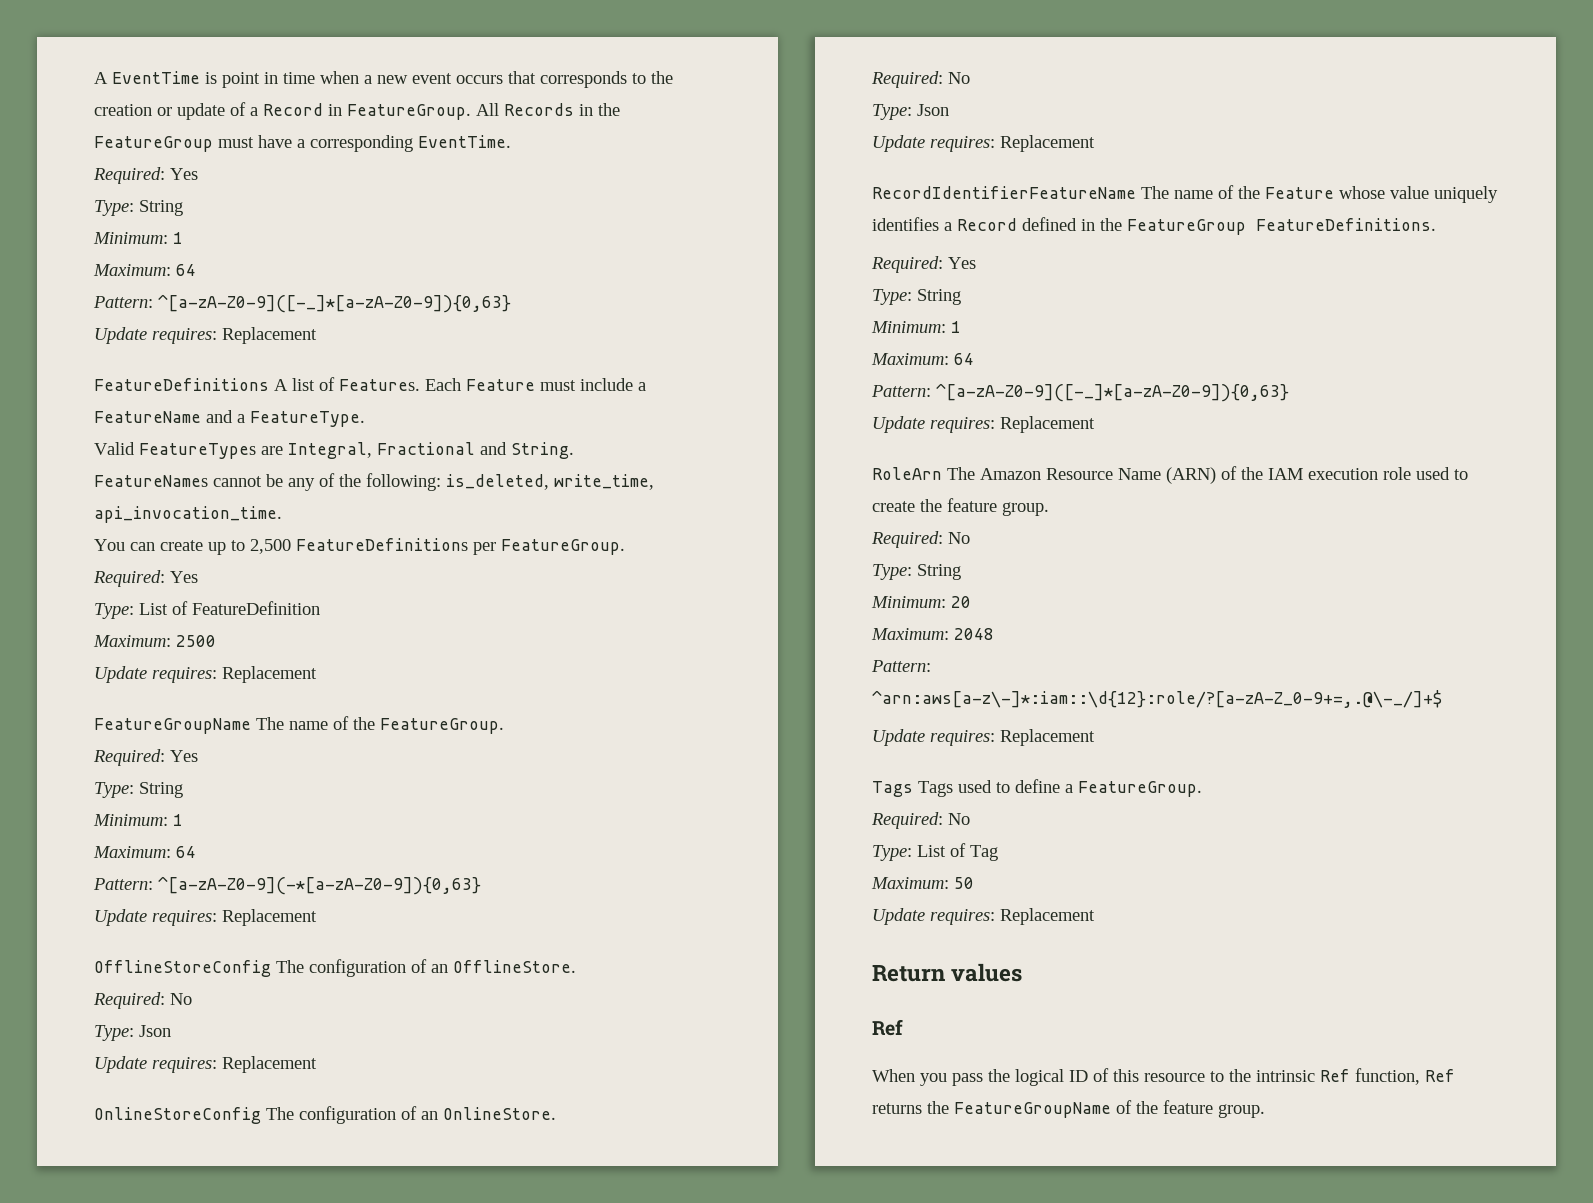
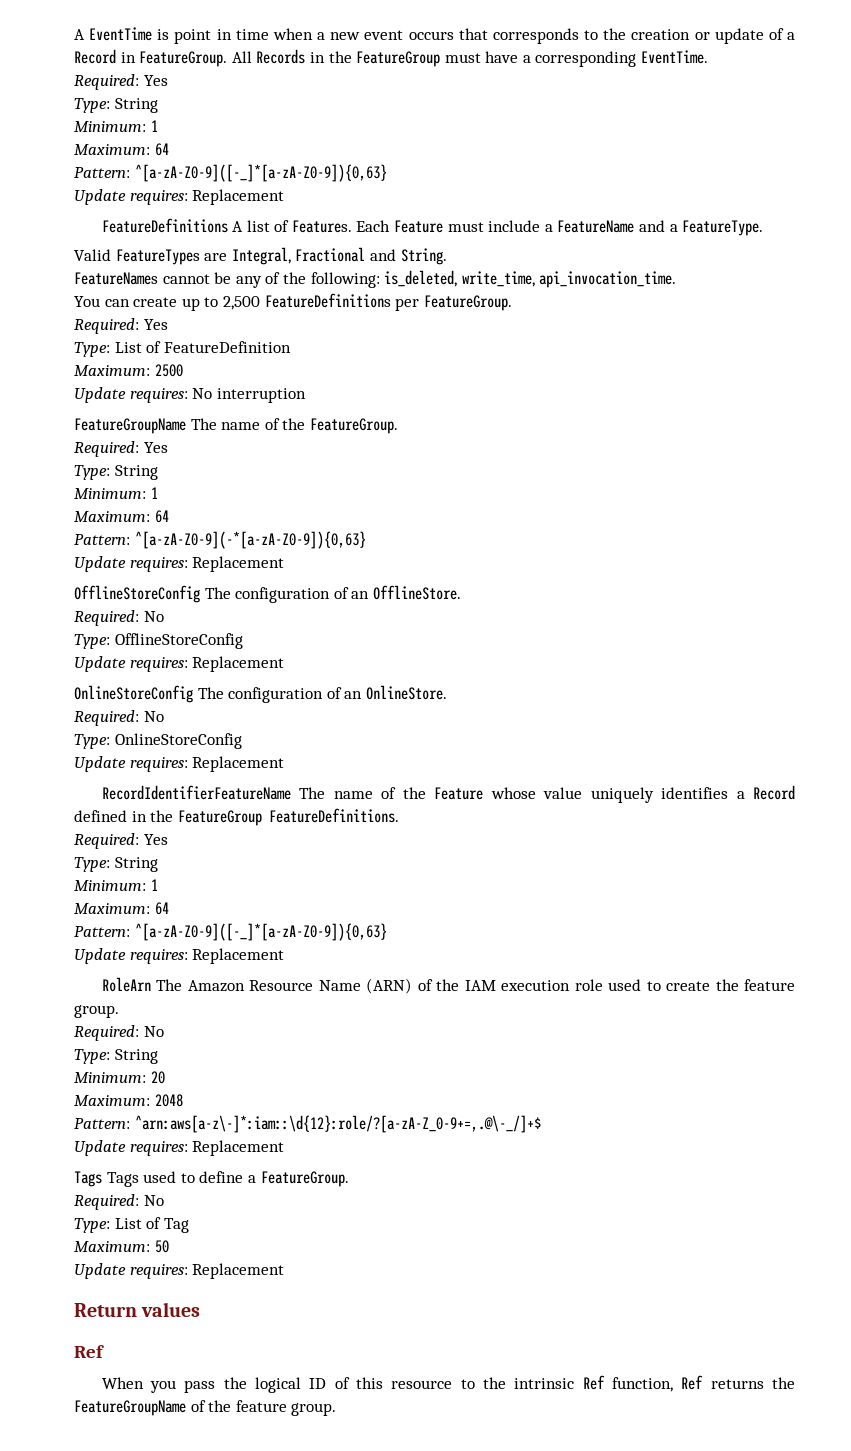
  Maximum: 2500
- Update requires: Replacement
+ Update requires: No interruption
  OfflineStoreConfig The configuration of an OfflineStore.
  Required: No
- Type: Json
+ Type: OfflineStoreConfig
  OnlineStoreConfig The configuration of an OnlineStore.
  Required: No
- Type: Json
+ Type: OnlineStoreConfig

